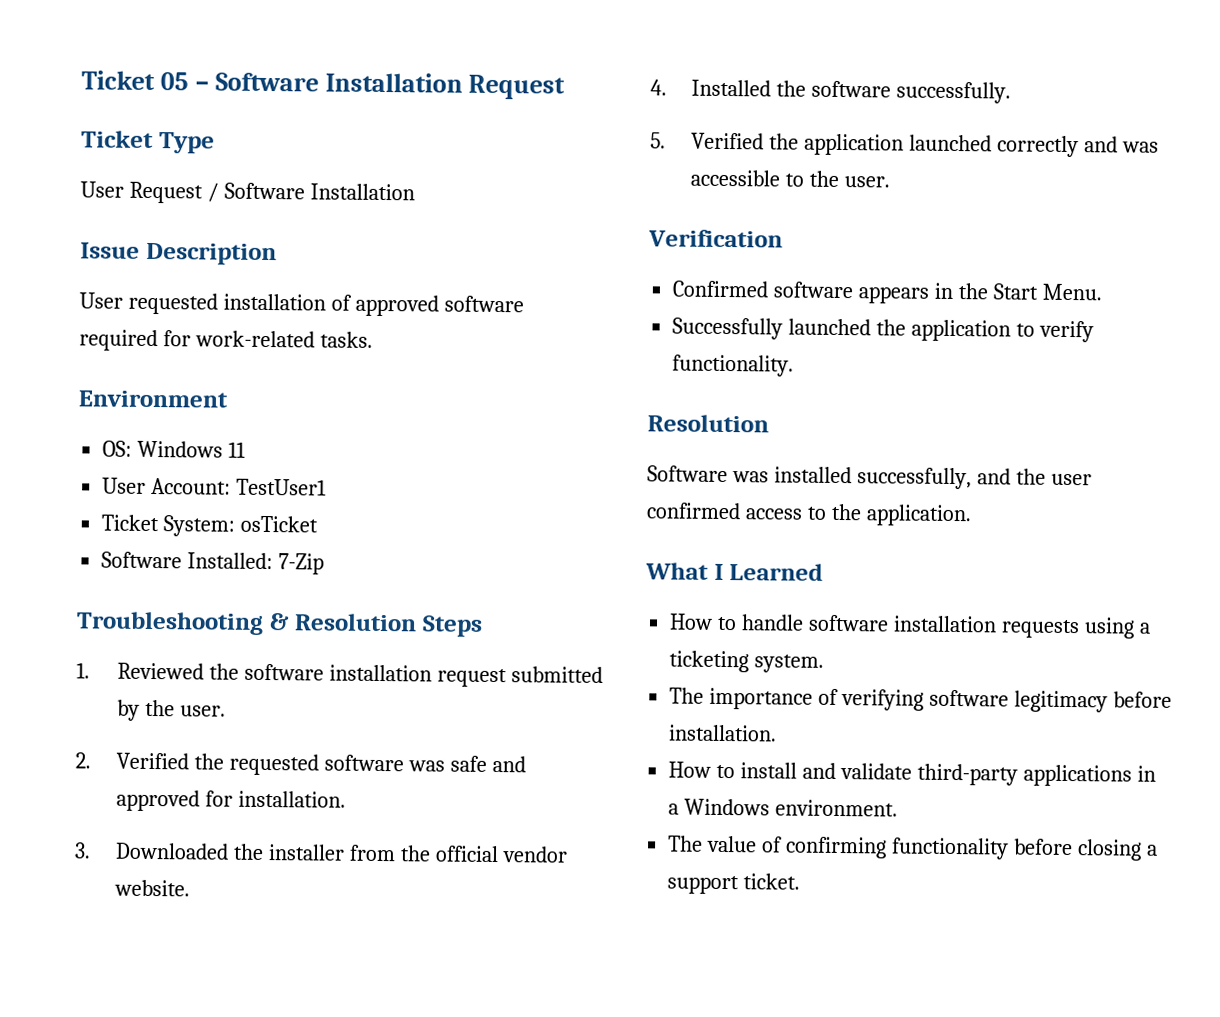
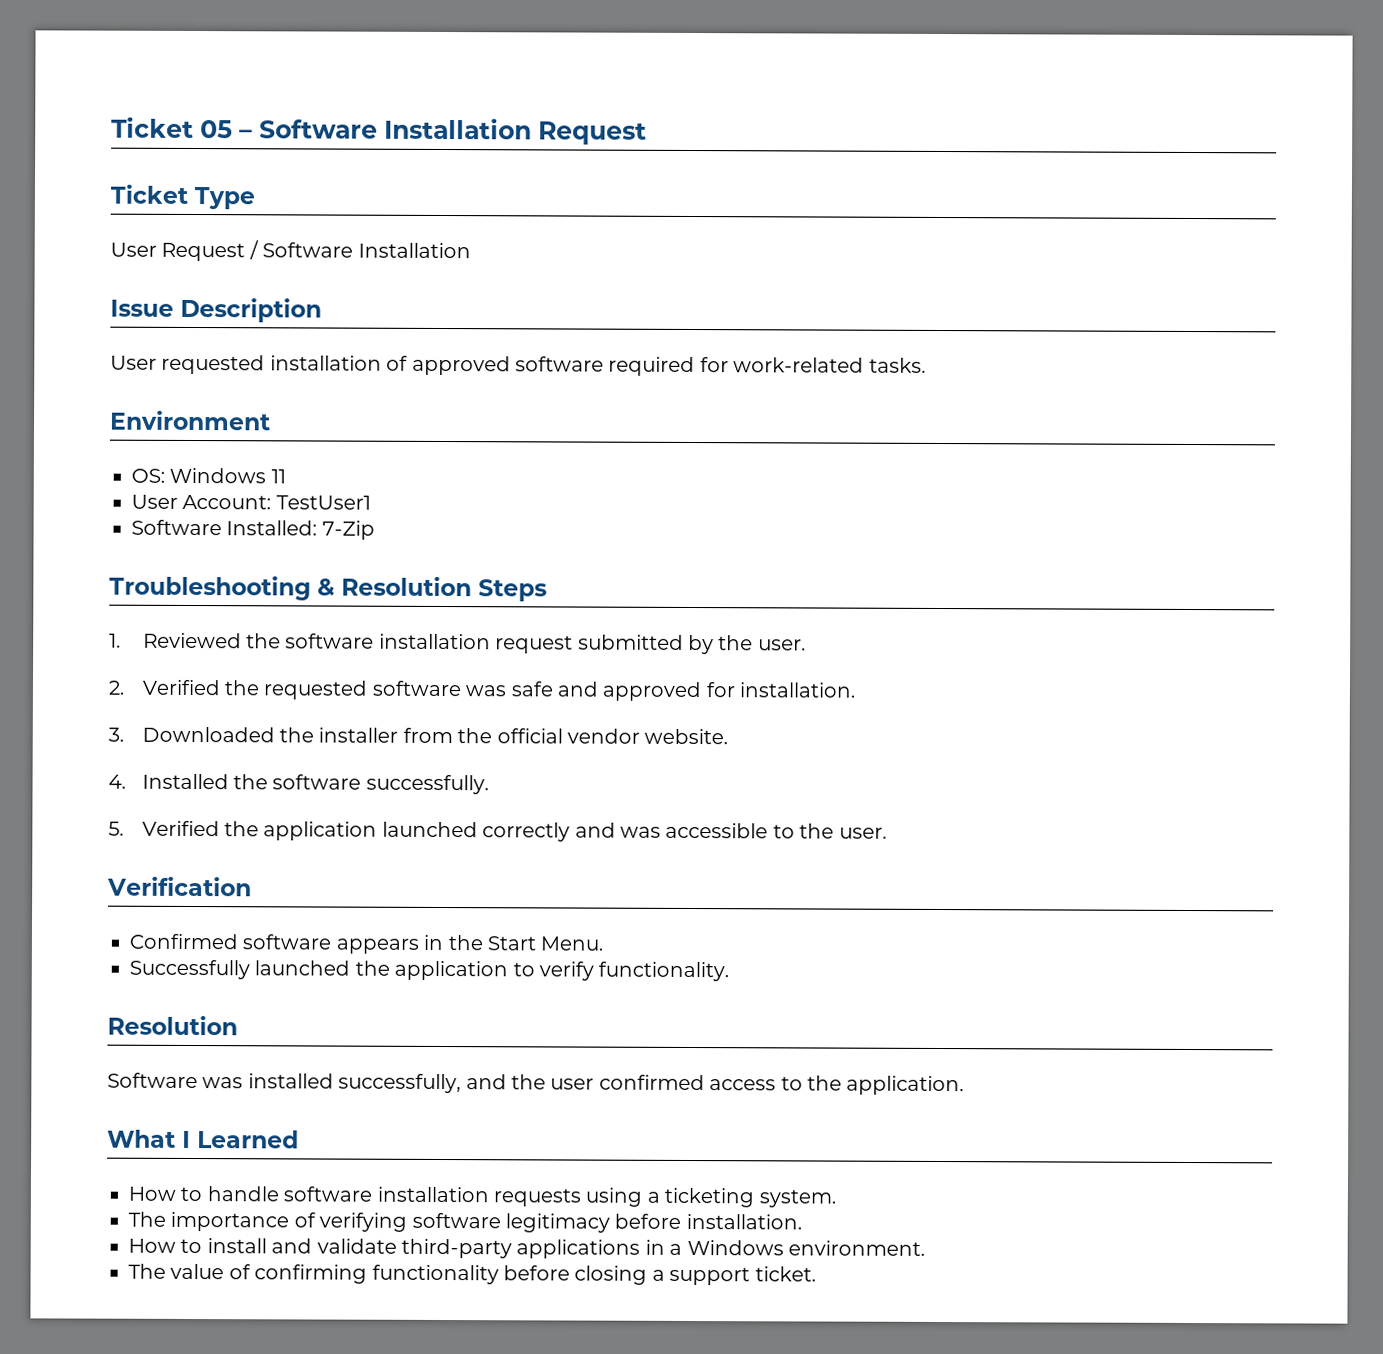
- Ticket System: osTicket

